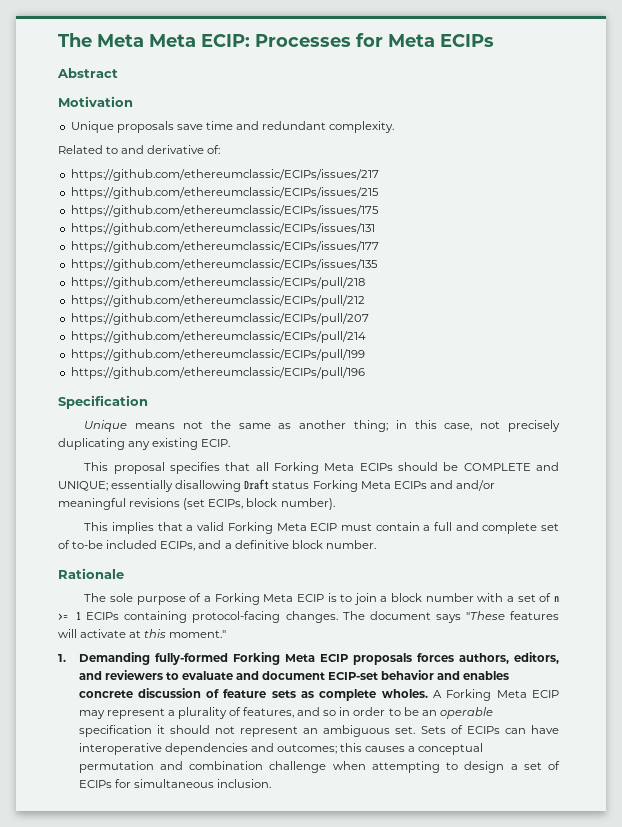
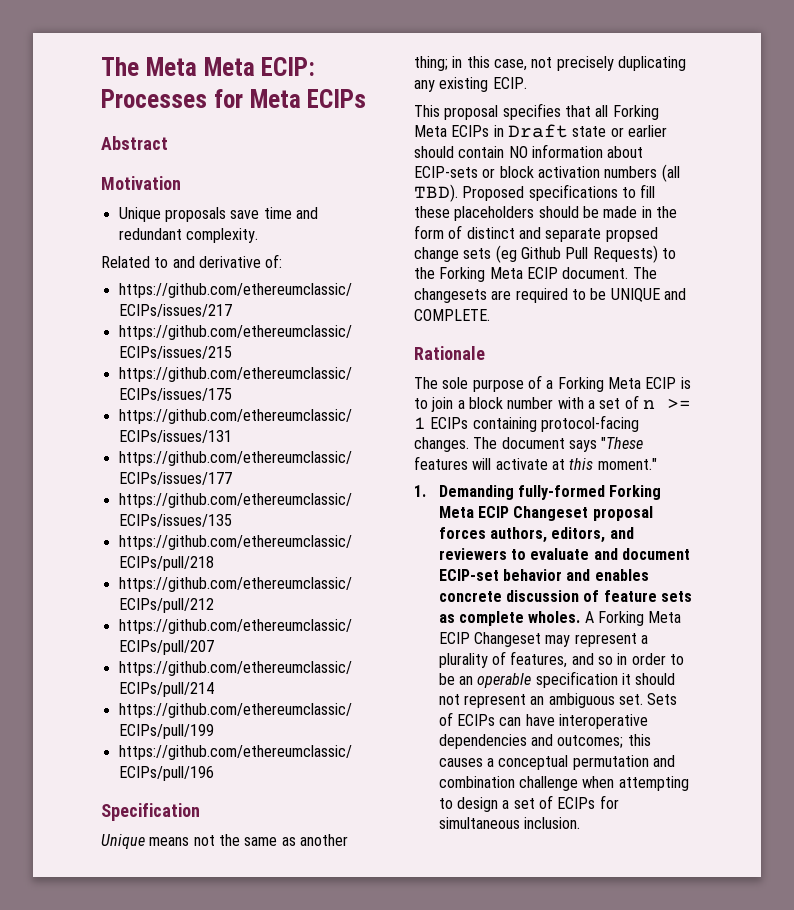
- This proposal specifies that all Forking Meta ECIPs should be COMPLETE and UNIQUE; essentially disallowing Draft status Forking Meta ECIPs and and/or meaningful revisions (set ECIPs, block number).
- This implies that a valid Forking Meta ECIP must contain a full and complete set of to-be included ECIPs, and a definitive block number.
+ This proposal specifies that all Forking Meta ECIPs in Draft state or earlier should contain NO information about ECIP-sets or block activation numbers (all TBD). Proposed specifications to fill these placeholders should be made in the form of distinct and separate propsed change sets (eg Github Pull Requests) to the Forking Meta ECIP document. The changesets are required to be UNIQUE and COMPLETE.
- 1. Demanding fully-formed Forking Meta ECIP proposals forces authors, editors, and reviewers to evaluate and document ECIP-set behavior and enables concrete discussion of feature sets as complete wholes.
+ 1. Demanding fully-formed Forking Meta ECIP Changeset proposal forces authors, editors, and reviewers to evaluate and document ECIP-set behavior and enables concrete discussion of feature sets as complete wholes.
- A Forking Meta ECIP may represent a plurality of features, and so in order to be an operable specification it should not represent an ambiguous set.
+ A Forking Meta ECIP Changeset may represent a plurality of features, and so in order to be an operable specification it should not represent an ambiguous set.

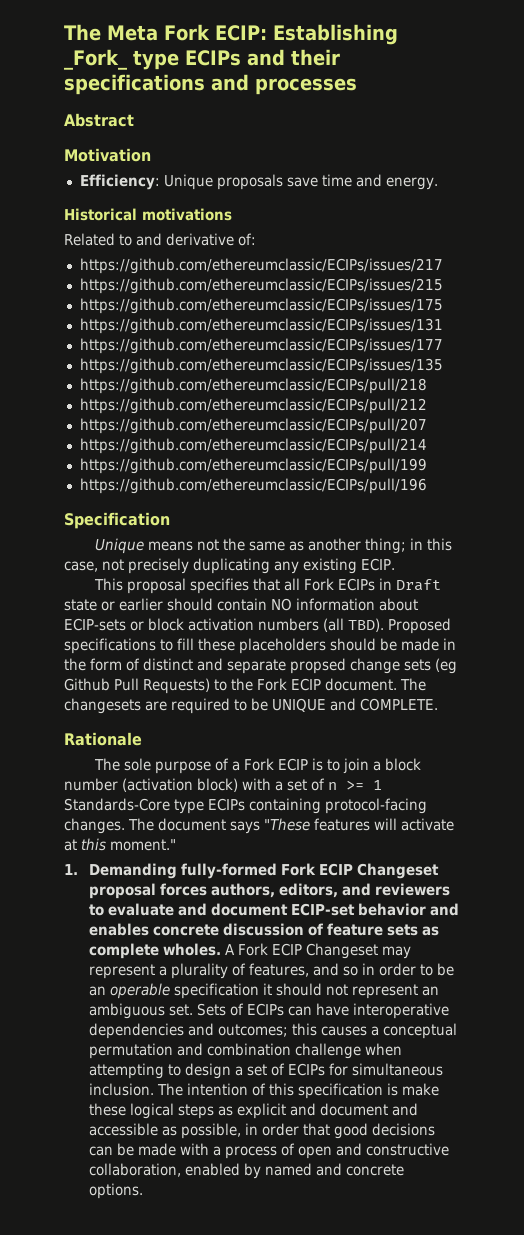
- The Meta Meta ECIP: Processes for Meta ECIPs
+ The Meta Fork ECIP: Establishing _Fork_ type ECIPs and their specifications and processes
- Unique proposals save time and redundant complexity.
+ Efficiency: Unique proposals save time and energy.
+ Historical motivations
- This proposal specifies that all Forking Meta ECIPs in Draft state or earlier should contain NO information about ECIP-sets or block activation numbers (all TBD).
+ This proposal specifies that all Fork ECIPs in Draft state or earlier should contain NO information about ECIP-sets or block activation numbers (all TBD).
- Proposed specifications to fill these placeholders should be made in the form of distinct and separate propsed change sets (eg Github Pull Requests) to the Forking Meta ECIP document.
+ Proposed specifications to fill these placeholders should be made in the form of distinct and separate propsed change sets (eg Github Pull Requests) to the Fork ECIP document.
- The sole purpose of a Forking Meta ECIP is to join a block number with a set of n >= 1 ECIPs containing protocol-facing changes.
+ The sole purpose of a Fork ECIP is to join a block number (activation block) with a set of n >= 1 Standards-Core type ECIPs containing protocol-facing changes.
- 1. Demanding fully-formed Forking Meta ECIP Changeset proposal forces authors, editors, and reviewers to evaluate and document ECIP-set behavior and enables concrete discussion of feature sets as complete wholes.
+ 1. Demanding fully-formed Fork ECIP Changeset proposal forces authors, editors, and reviewers to evaluate and document ECIP-set behavior and enables concrete discussion of feature sets as complete wholes.
- A Forking Meta ECIP Changeset may represent a plurality of features, and so in order to be an operable specification it should not represent an ambiguous set.
+ A Fork ECIP Changeset may represent a plurality of features, and so in order to be an operable specification it should not represent an ambiguous set.
+ The intention of this specification is make these logical steps as explicit and document and accessible as possible, in order that good decisions can be made with a process of open and constructive collaboration, enabled by named and concrete options.

